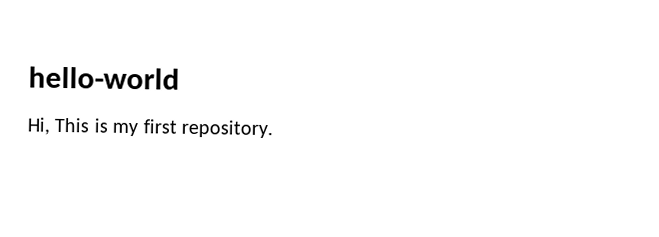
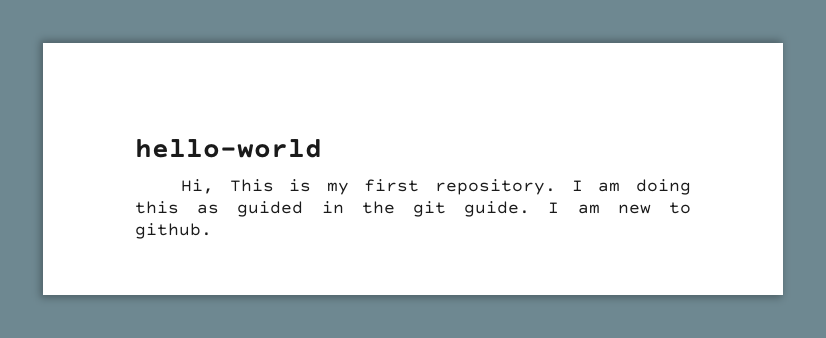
+ I am doing this as guided in the git guide. I am new to github.

